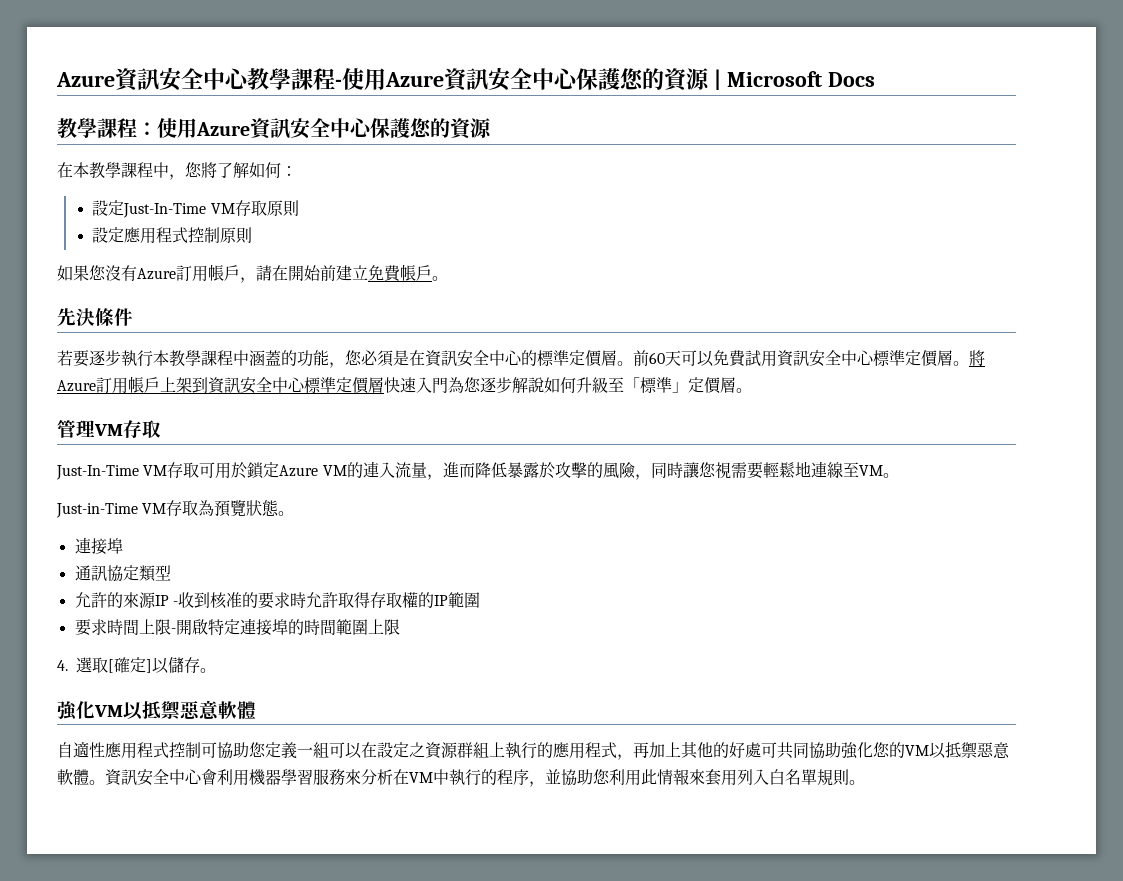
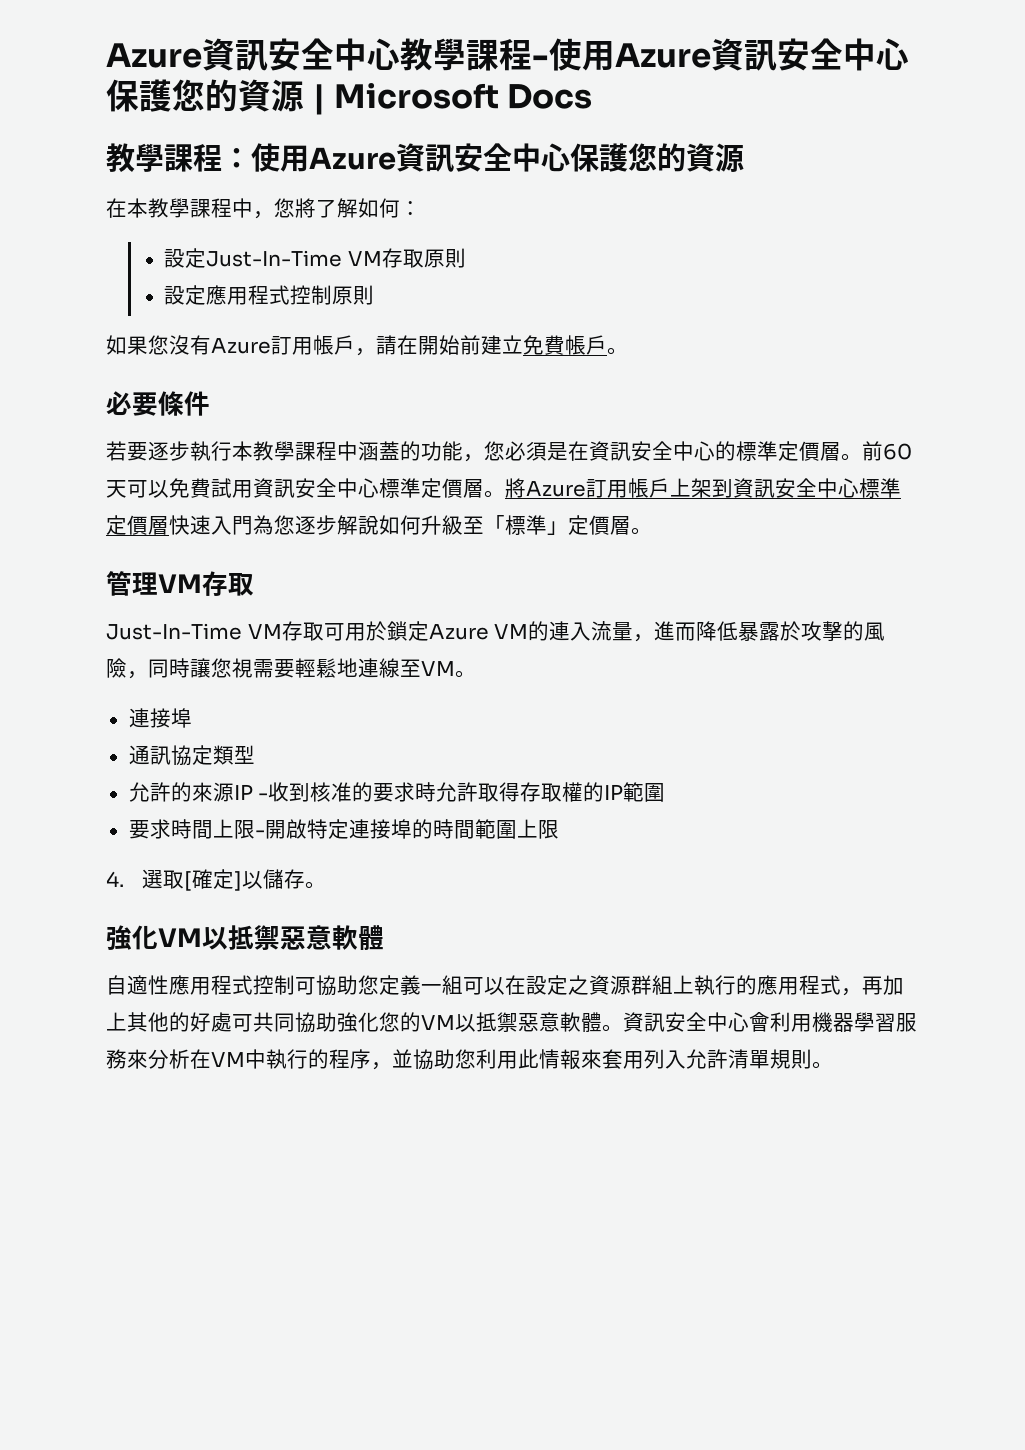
- 先決條件
+ 必要條件
- Just-in-Time VM存取為預覽狀態。
- 資訊安全中心會利用機器學習服務來分析在VM中執行的程序，並協助您利用此情報來套用列入白名單規則。
+ 資訊安全中心會利用機器學習服務來分析在VM中執行的程序，並協助您利用此情報來套用列入允許清單規則。

